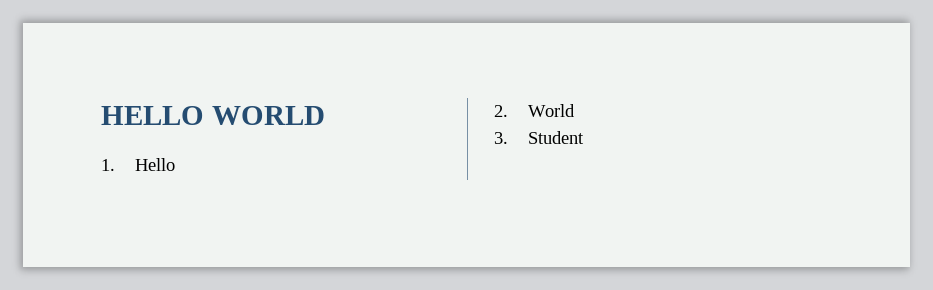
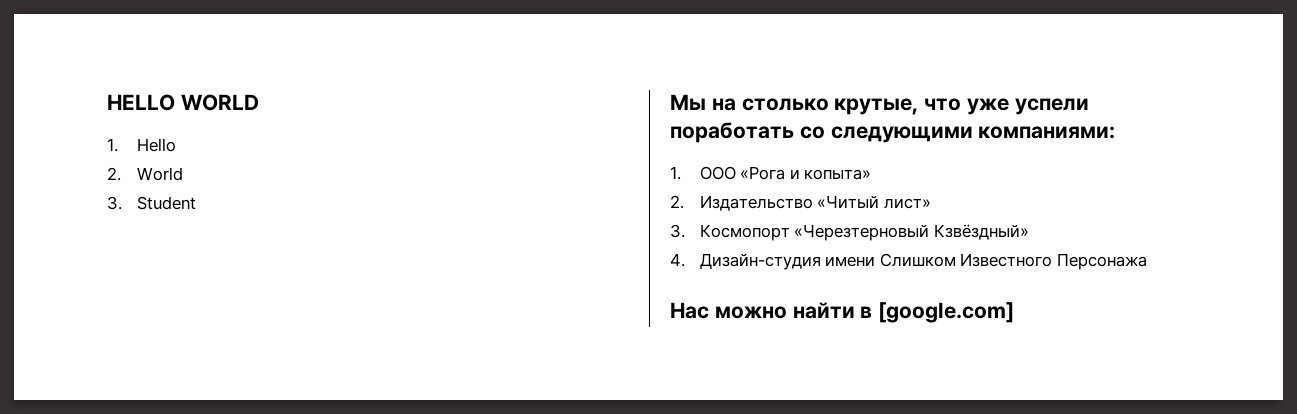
+ Мы на столько крутые, что уже успели поработать со следующими компаниями:
+ 1. ООО «Рога и копыта»
+ 2. Издательство «Читый лист»
+ 3. Космопорт «Черезтерновый Кзвёздный»
+ 4. Дизайн-студия имени Слишком Известного Персонажа
+ Нас можно найти в [google.com]

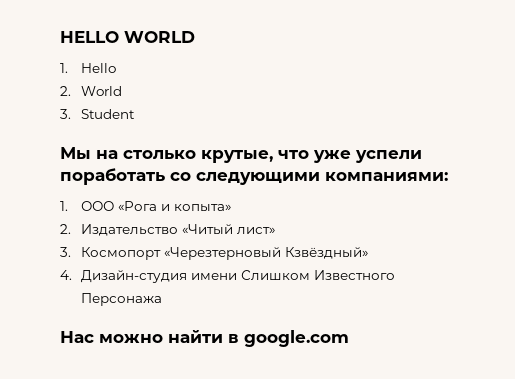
- Нас можно найти в [google.com]
+ Нас можно найти в google.com

